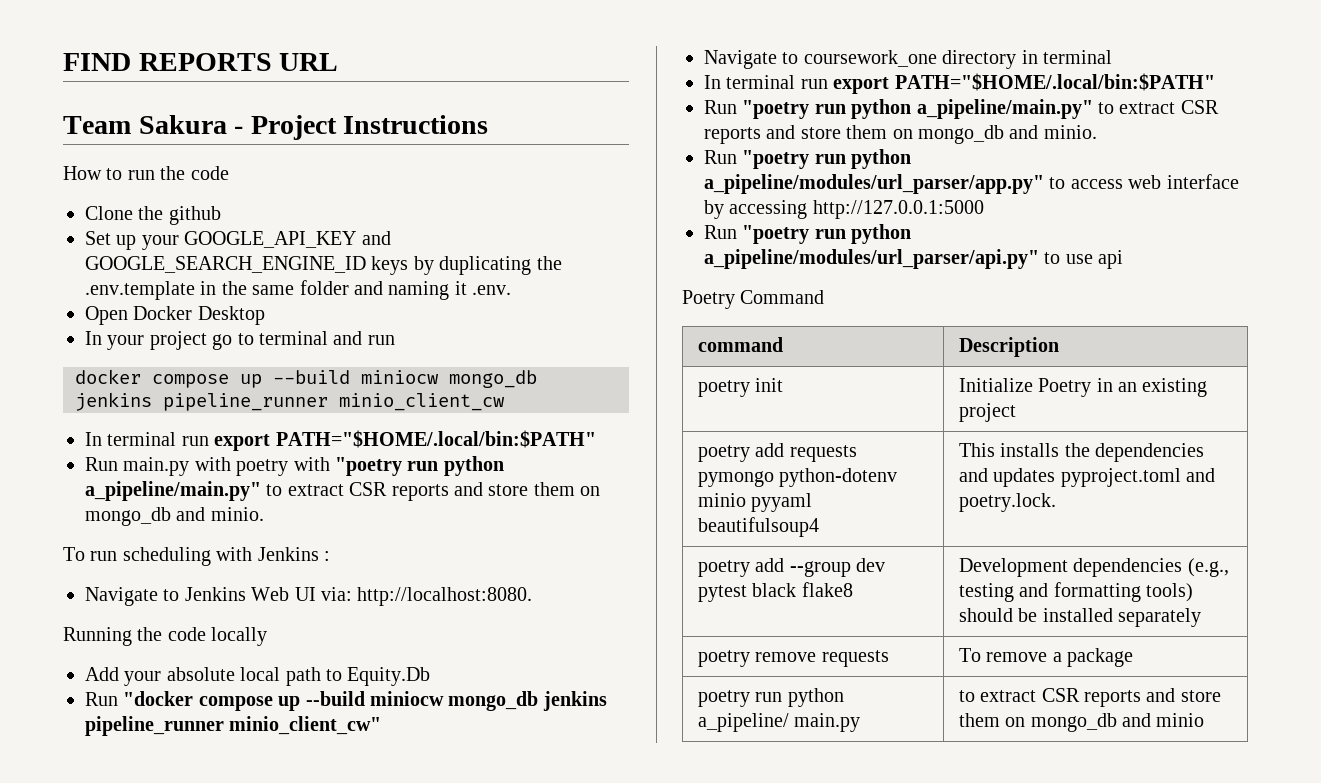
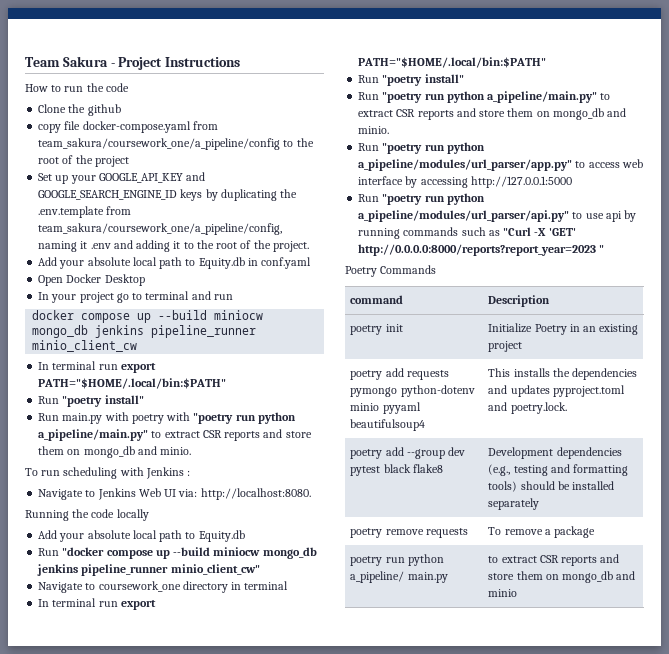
- FIND REPORTS URL
+ copy file docker-compose.yaml from team_sakura/coursework_one/a_pipeline/config to the root of the project
- Set up your GOOGLE_API_KEY and GOOGLE_SEARCH_ENGINE_ID keys by duplicating the .env.template in the same folder and naming it .env.
+ Set up your GOOGLE_API_KEY and GOOGLE_SEARCH_ENGINE_ID keys by duplicating the .env.template from team_sakura/coursework_one/a_pipeline/config, naming it .env and adding it to the root of the project.
+ Add your absolute local path to Equity.db in conf.yaml
  docker compose up --build miniocw mongo_db jenkins pipeline_runner minio_client_cw
  In terminal run export PATH="$HOME/.local/bin:$PATH"
+ Run "poetry install"
  Running the code locally
- Add your absolute local path to Equity.Db
+ Add your absolute local path to Equity.db
  Navigate to coursework_one directory in terminal
  In terminal run export PATH="$HOME/.local/bin:$PATH"
+ Run "poetry install"
- Run "poetry run python a_pipeline/modules/url_parser/api.py" to use api
- Poetry Command
+ Run "poetry run python a_pipeline/modules/url_parser/api.py" to use api by running commands such as "Curl -X 'GET' http://0.0.0.0:8000/reports?report_year=2023 "
+ Poetry Commands

